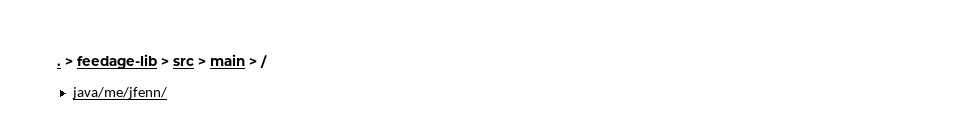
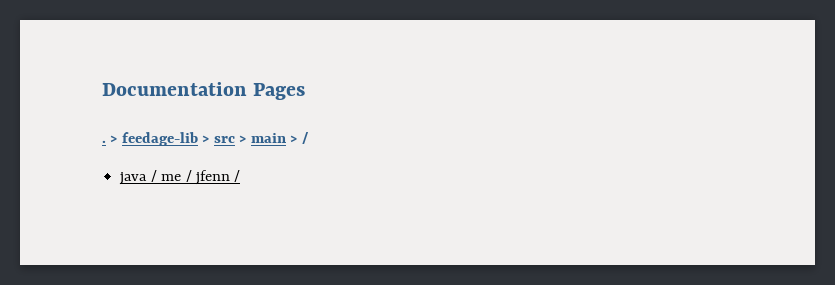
+ Documentation Pages
- java/me/jfenn/
+ java / me / jfenn /

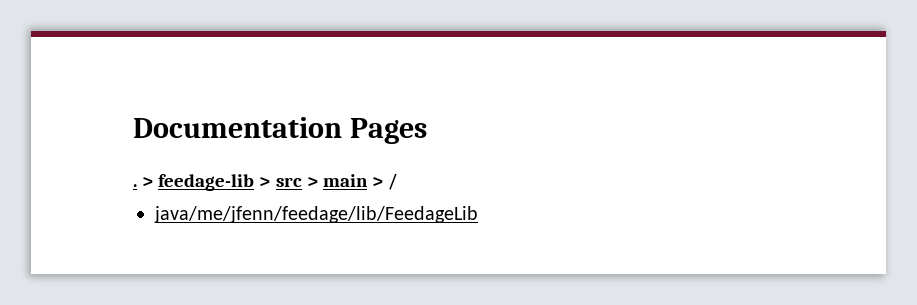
- java / me / jfenn /
+ java/me/jfenn/feedage/lib/FeedageLib

